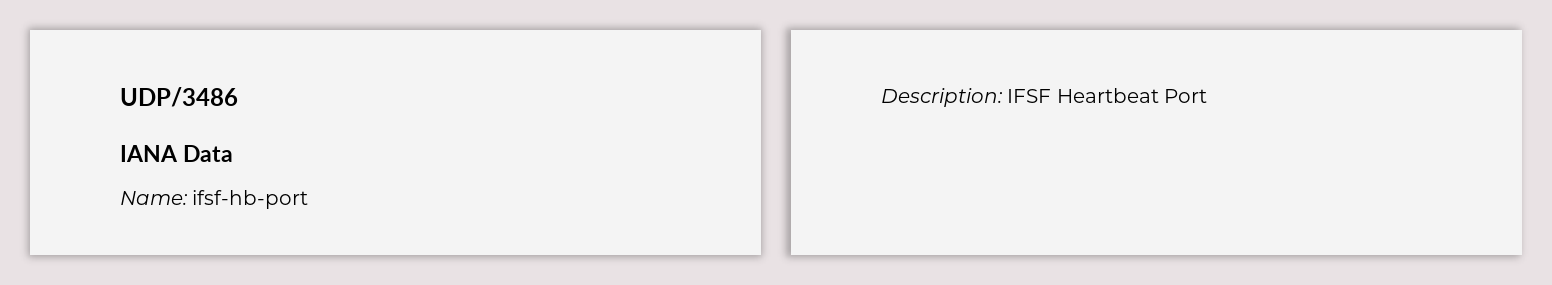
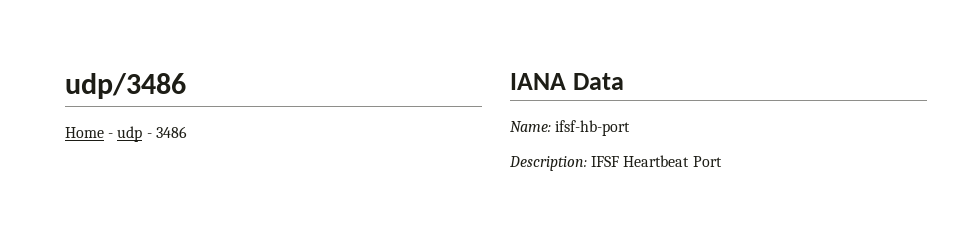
- UDP/3486
+ udp/3486
+ Home - udp - 3486

